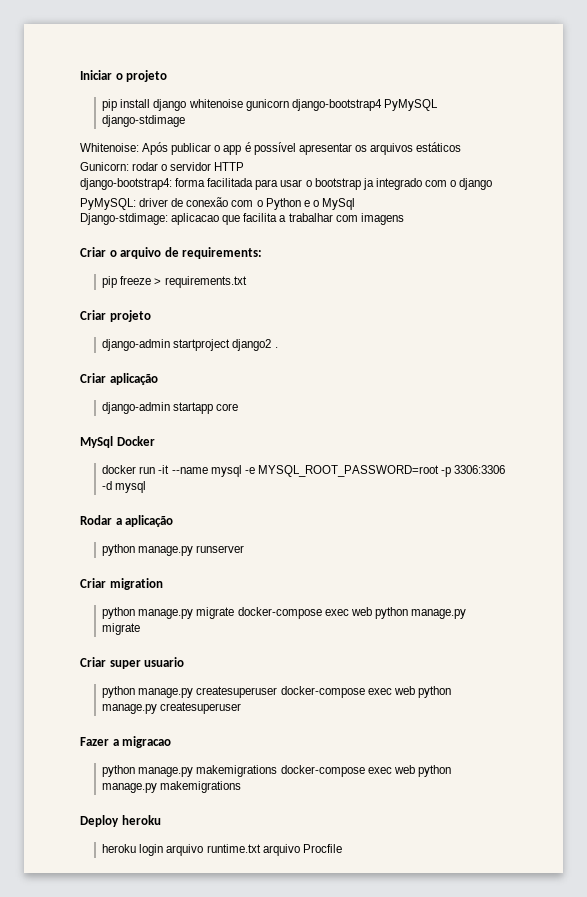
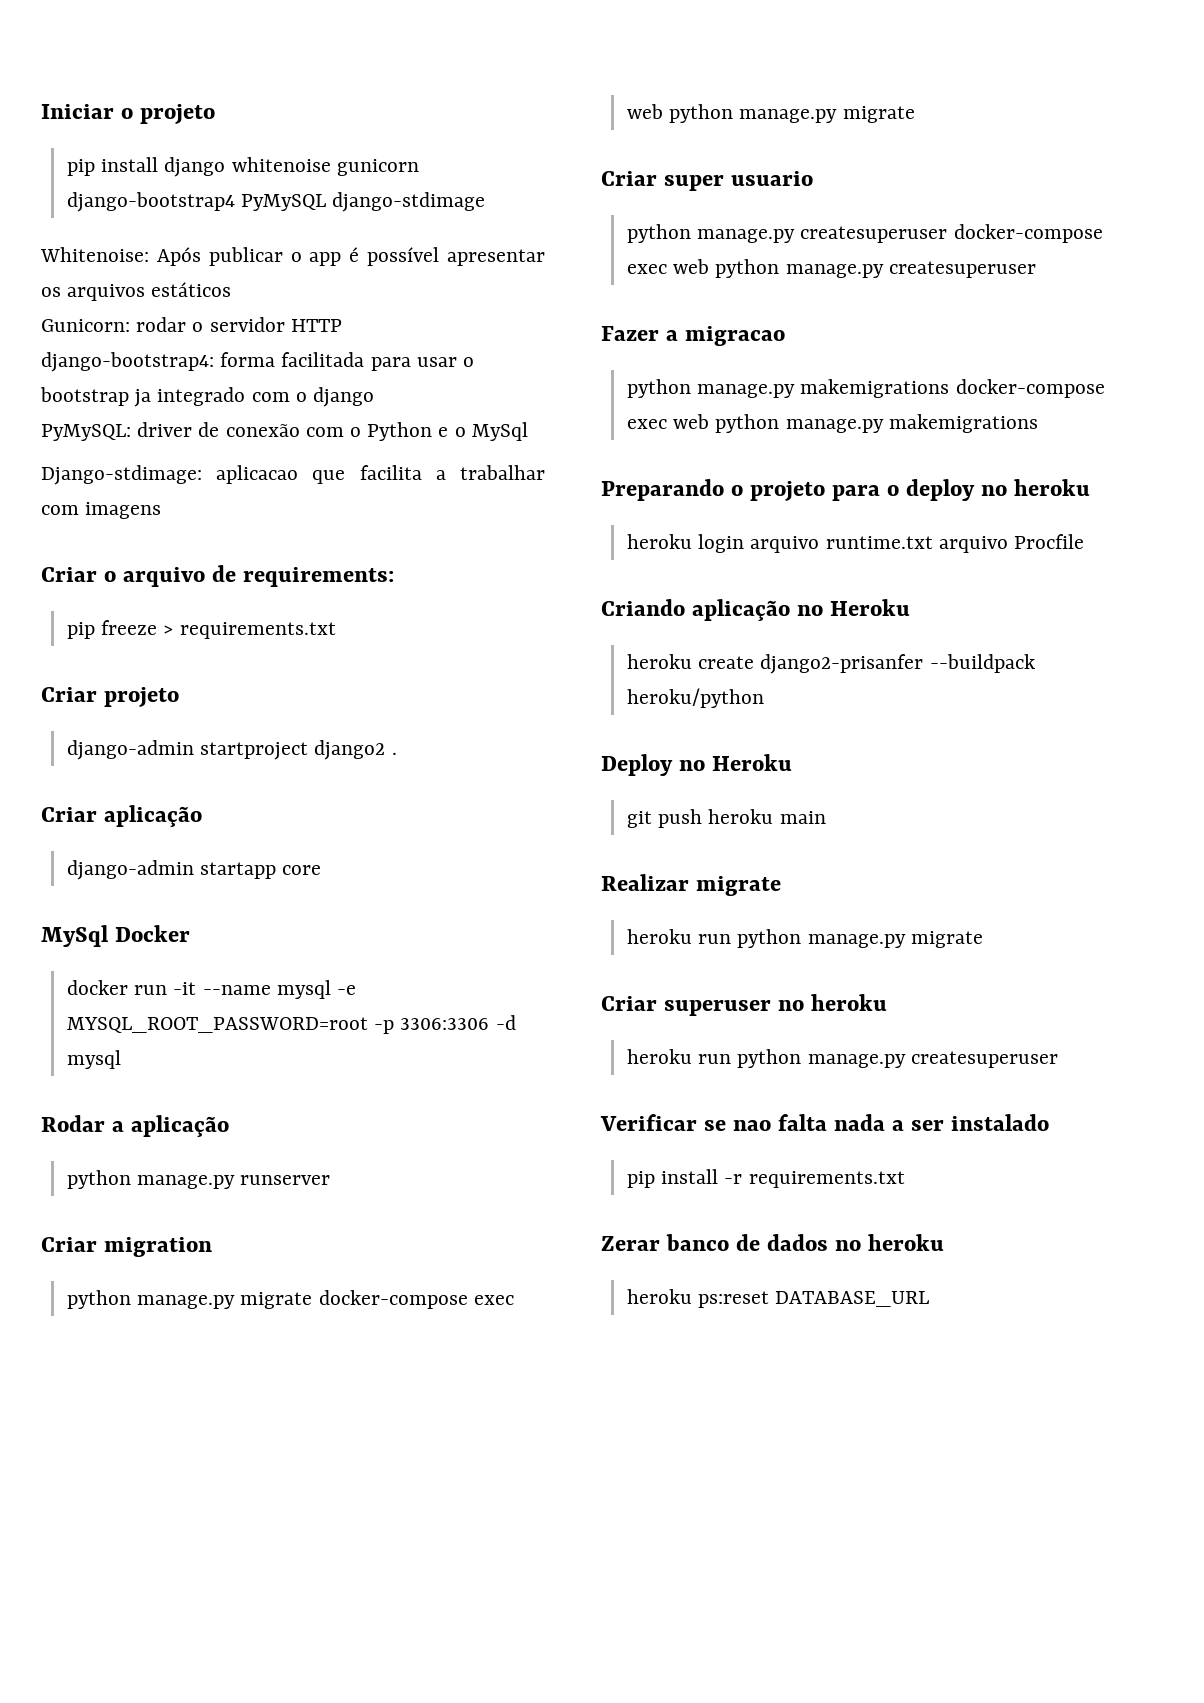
- Deploy heroku
+ Preparando o projeto para o deploy no heroku
+ Criando aplicação no Heroku
+ heroku create django2-prisanfer --buildpack heroku/python
+ Deploy no Heroku
+ git push heroku main
+ Realizar migrate
+ heroku run python manage.py migrate
+ Criar superuser no heroku
+ heroku run python manage.py createsuperuser
+ Verificar se nao falta nada a ser instalado
+ pip install -r requirements.txt
+ Zerar banco de dados no heroku
+ heroku ps:reset DATABASE_URL

